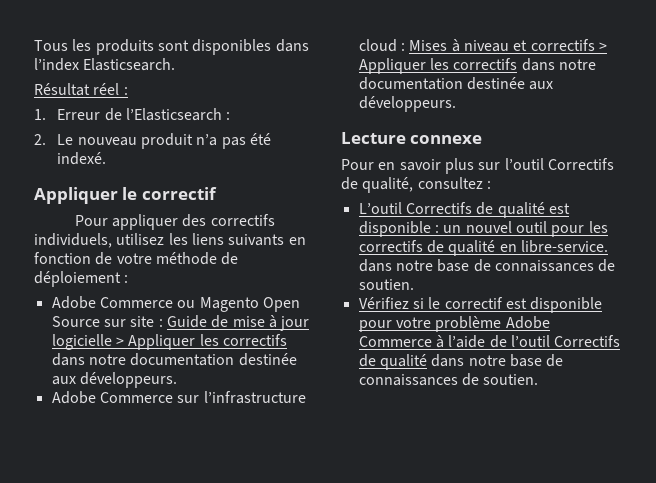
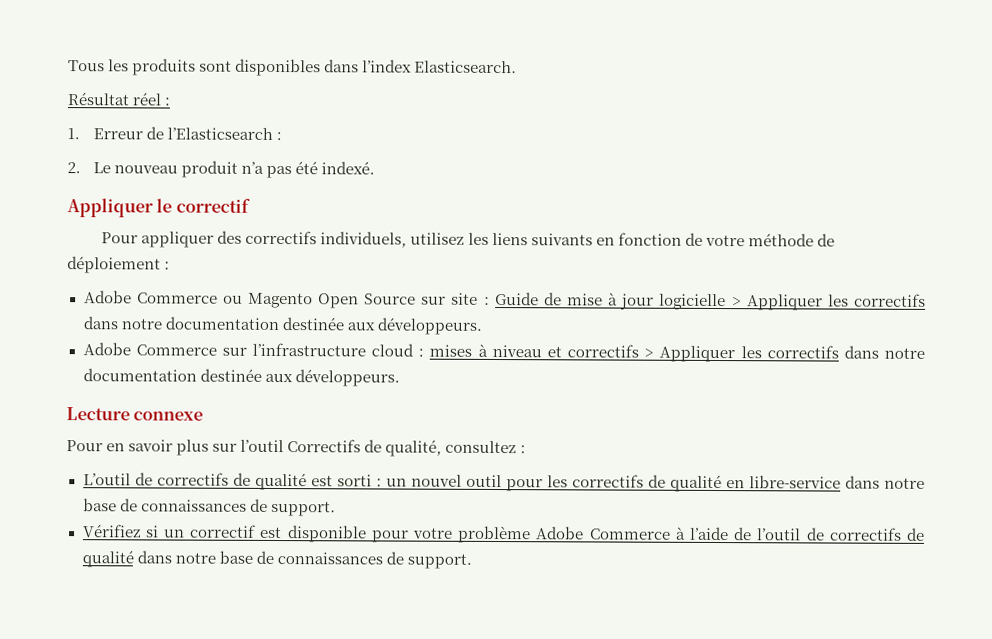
- Adobe Commerce sur l’infrastructure cloud : Mises à niveau et correctifs > Appliquer les correctifs dans notre documentation destinée aux développeurs.
+ Adobe Commerce sur l’infrastructure cloud : mises à niveau et correctifs > Appliquer les correctifs dans notre documentation destinée aux développeurs.
- L’outil Correctifs de qualité est disponible : un nouvel outil pour les correctifs de qualité en libre-service. dans notre base de connaissances de soutien.
+ L’outil de correctifs de qualité est sorti : un nouvel outil pour les correctifs de qualité en libre-service dans notre base de connaissances de support.
- Vérifiez si le correctif est disponible pour votre problème Adobe Commerce à l’aide de l’outil Correctifs de qualité dans notre base de connaissances de soutien.
+ Vérifiez si un correctif est disponible pour votre problème Adobe Commerce à l’aide de l’outil de correctifs de qualité dans notre base de connaissances de support.

